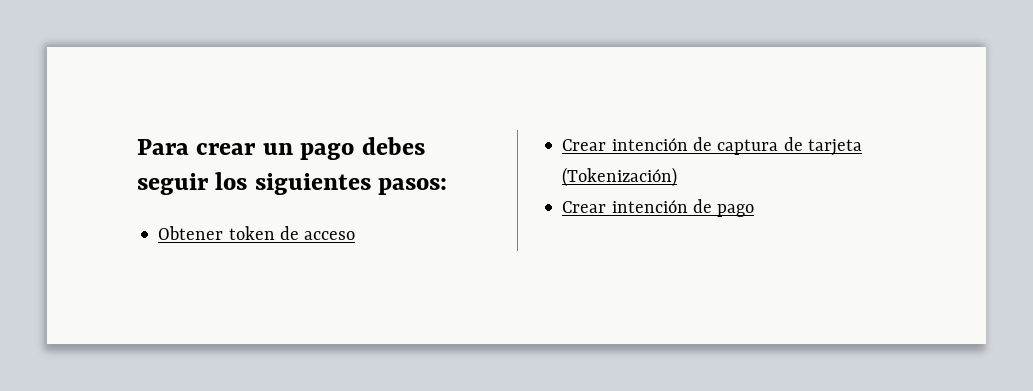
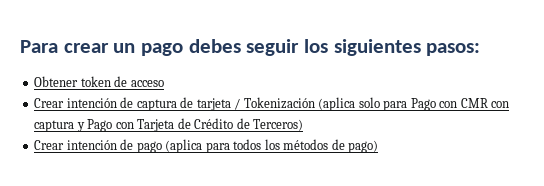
- Crear intención de captura de tarjeta (Tokenización)
- Crear intención de pago
+ Crear intención de captura de tarjeta / Tokenización (aplica solo para Pago con CMR con captura y Pago con Tarjeta de Crédito de Terceros)
+ Crear intención de pago (aplica para todos los métodos de pago)

